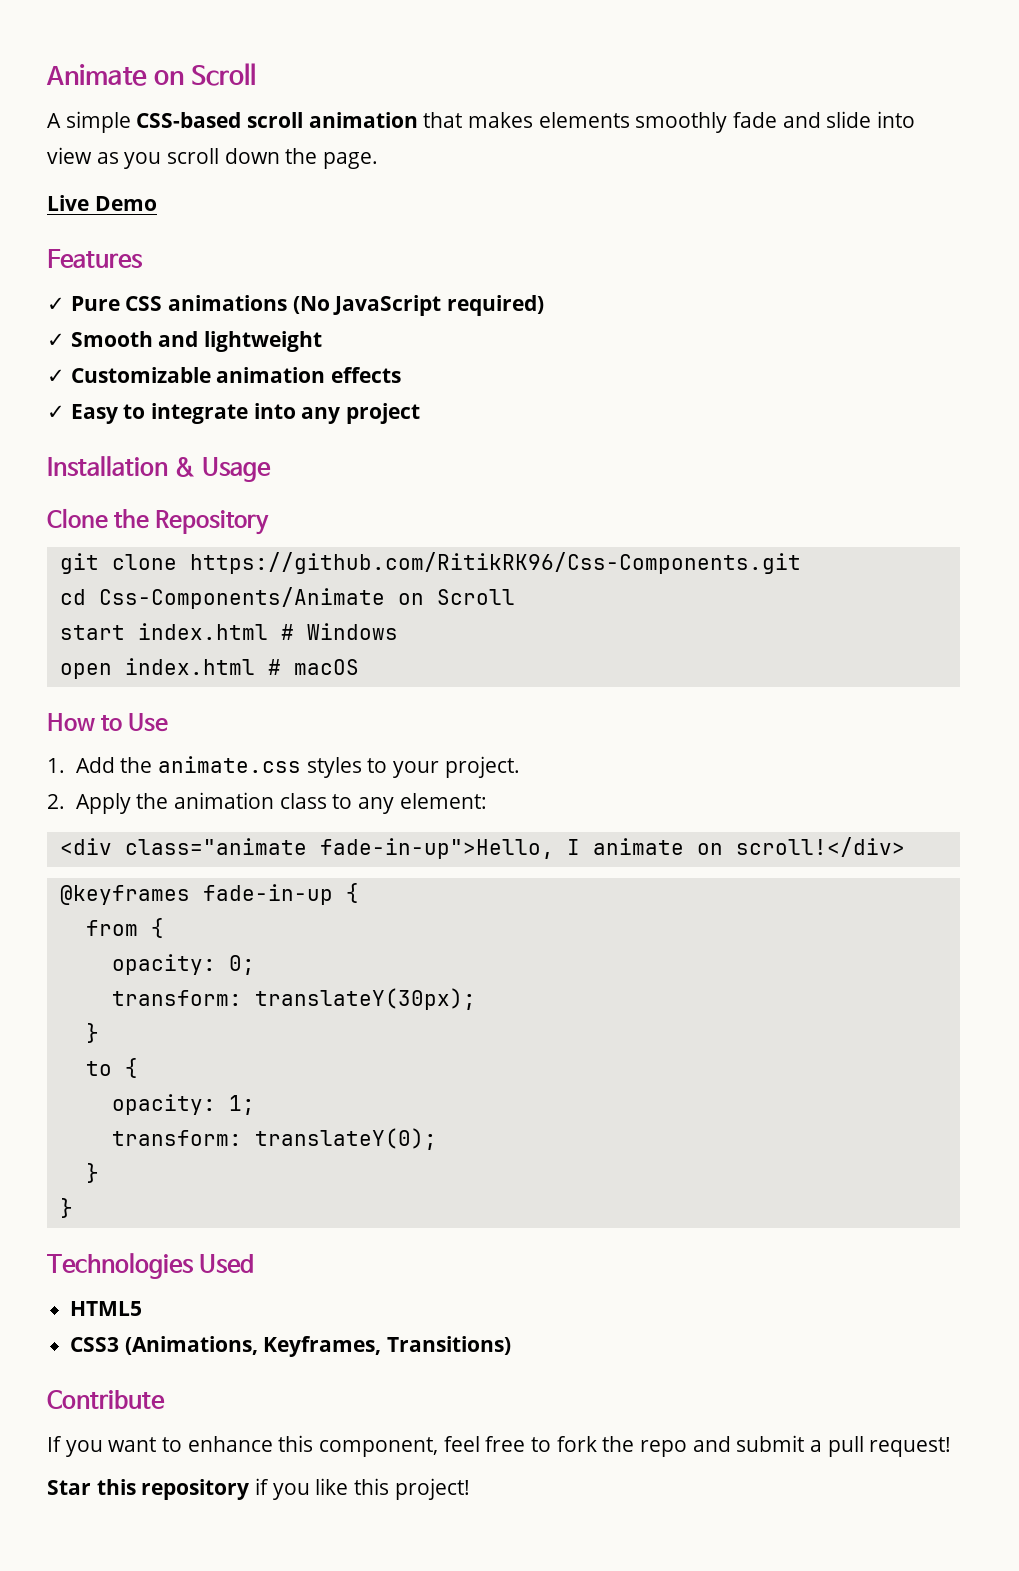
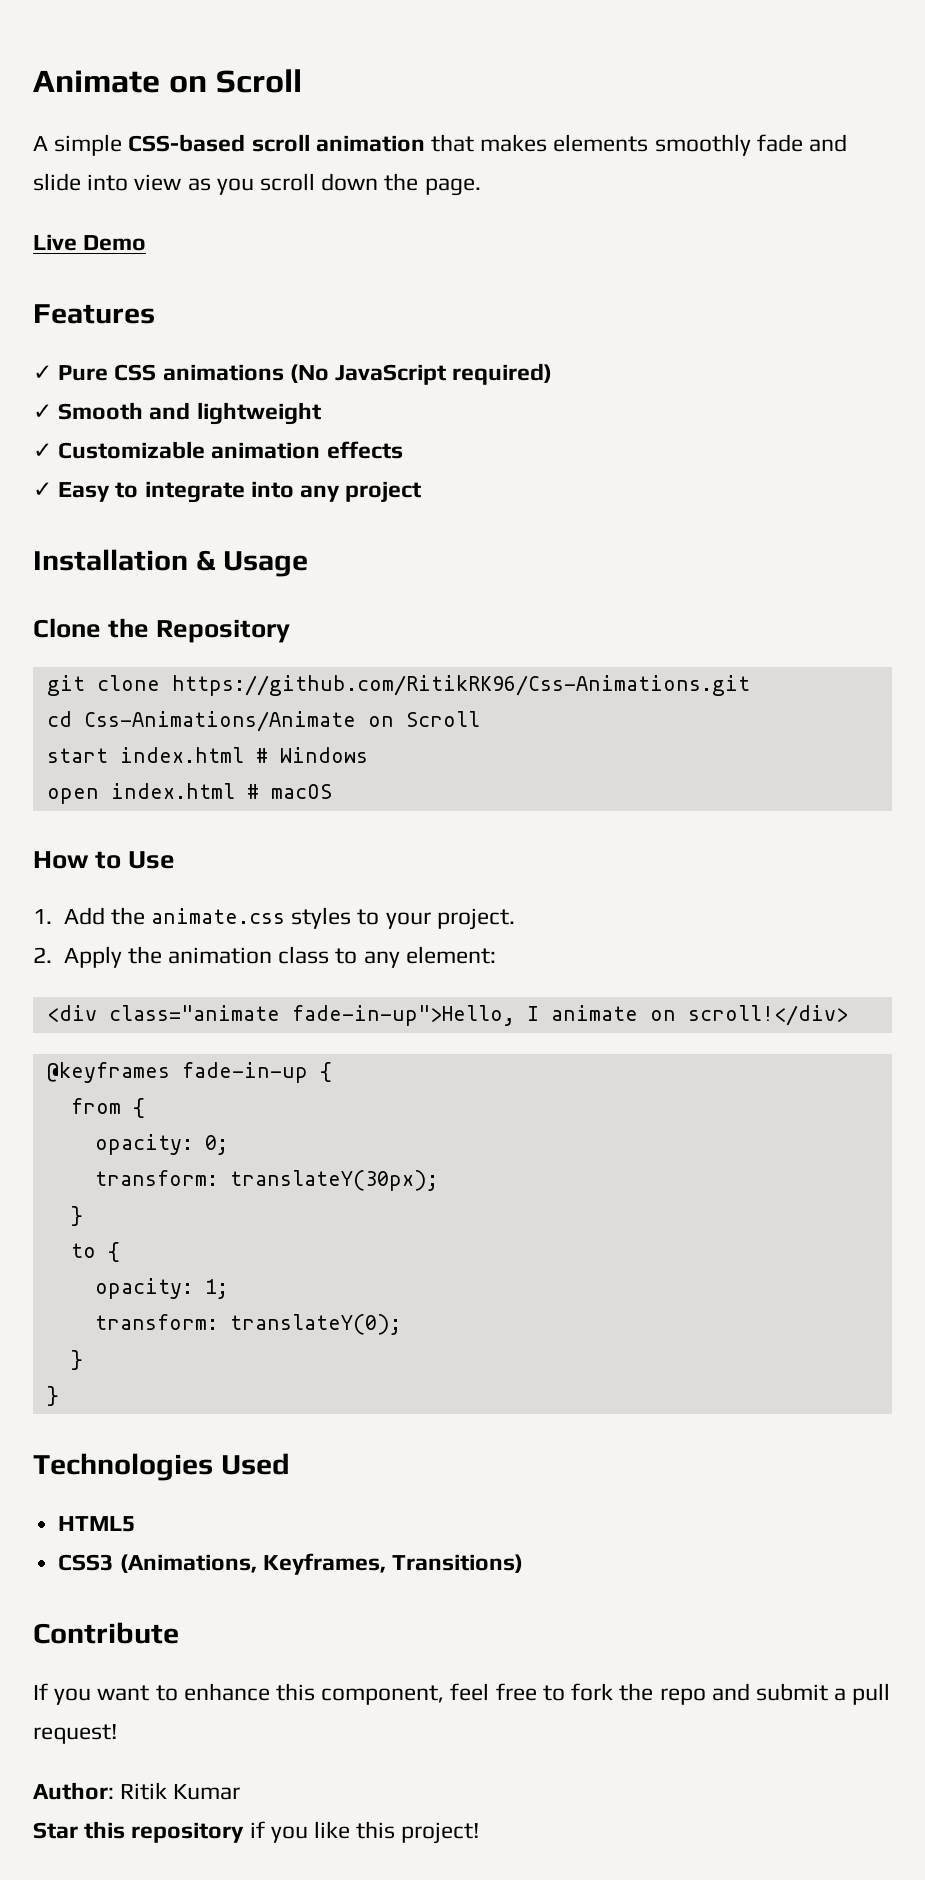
- git clone https://github.com/RitikRK96/Css-Components.git
+ git clone https://github.com/RitikRK96/Css-Animations.git
- cd Css-Components/Animate on Scroll
+ cd Css-Animations/Animate on Scroll
+ Author: Ritik Kumar

